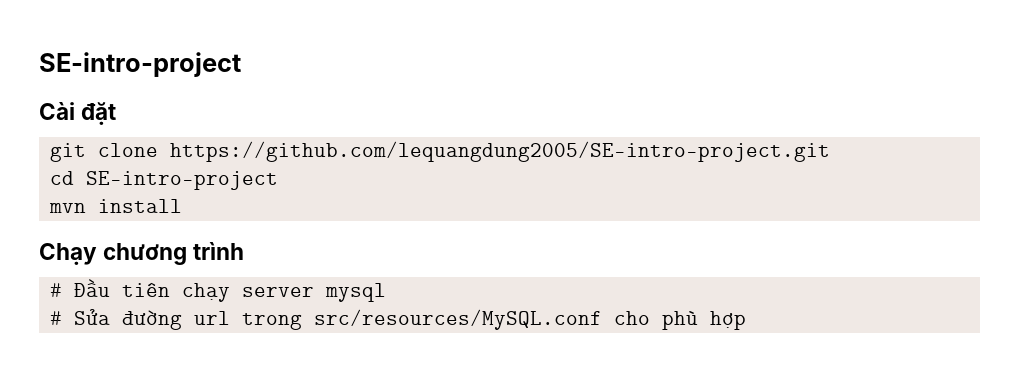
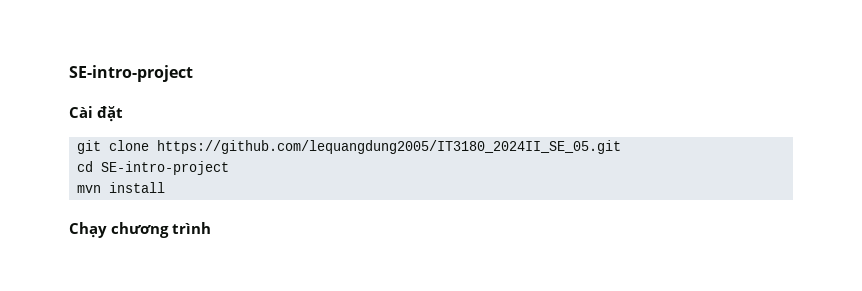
- git clone https://github.com/lequangdung2005/SE-intro-project.git
+ git clone https://github.com/lequangdung2005/IT3180_2024II_SE_05.git
- # Đầu tiên chạy server mysql
- # Sửa đường url trong src/resources/MySQL.conf cho phù hợp

